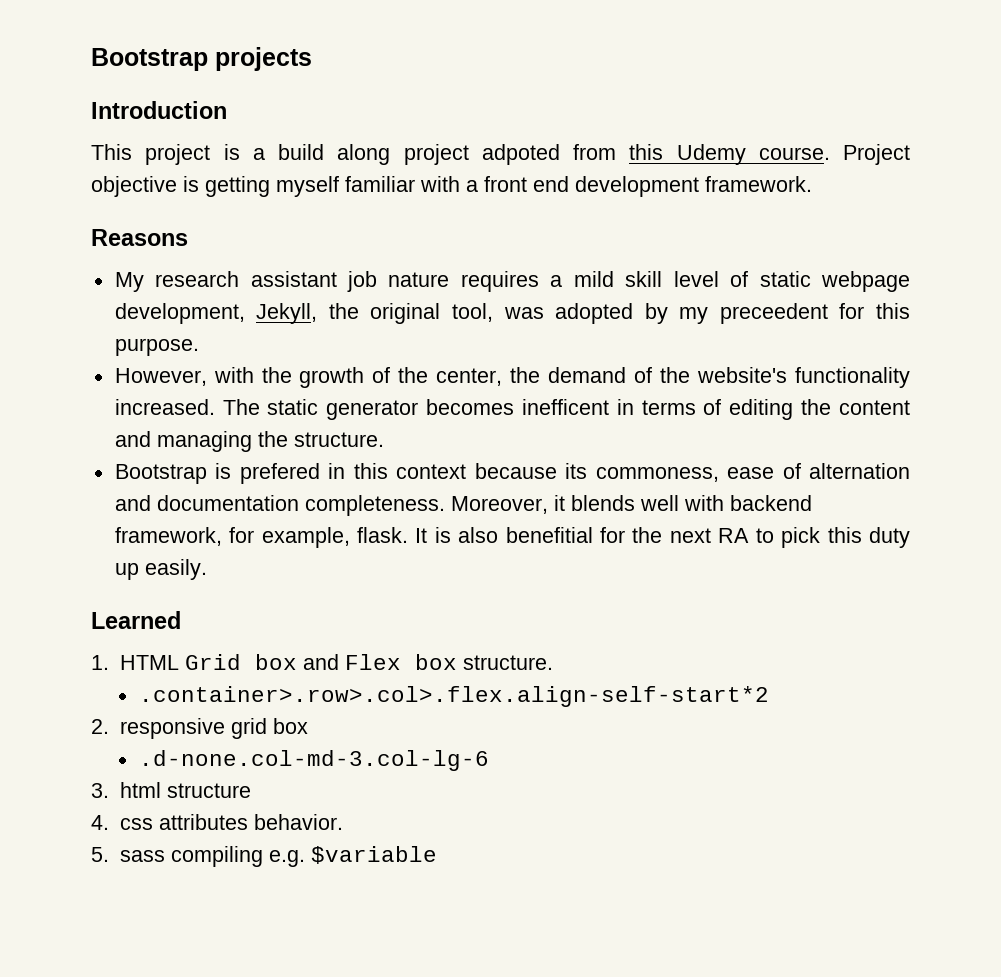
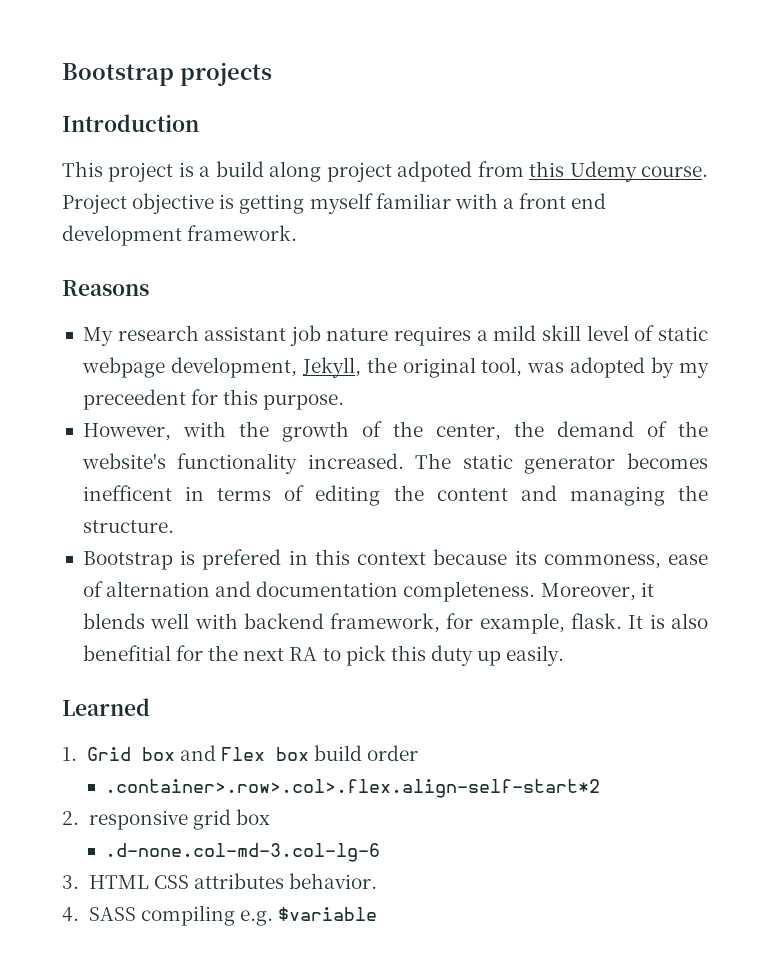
- 1. HTML Grid box and Flex box structure.
+ 1. Grid box and Flex box build order
- 3. html structure
- 4. css attributes behavior.
+ 3. HTML CSS attributes behavior.
- 5. sass compiling e.g. $variable
+ 4. SASS compiling e.g. $variable

